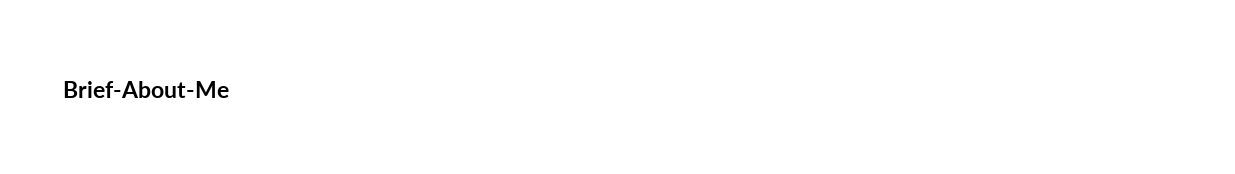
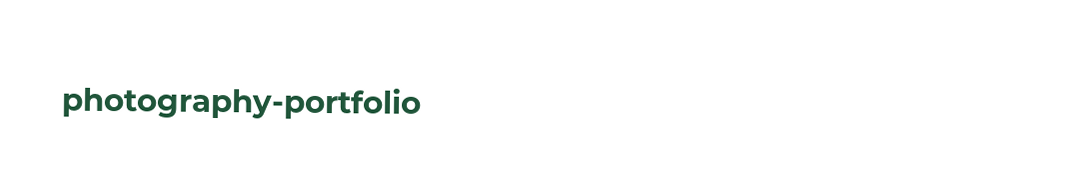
- Brief-About-Me
+ photography-portfolio

